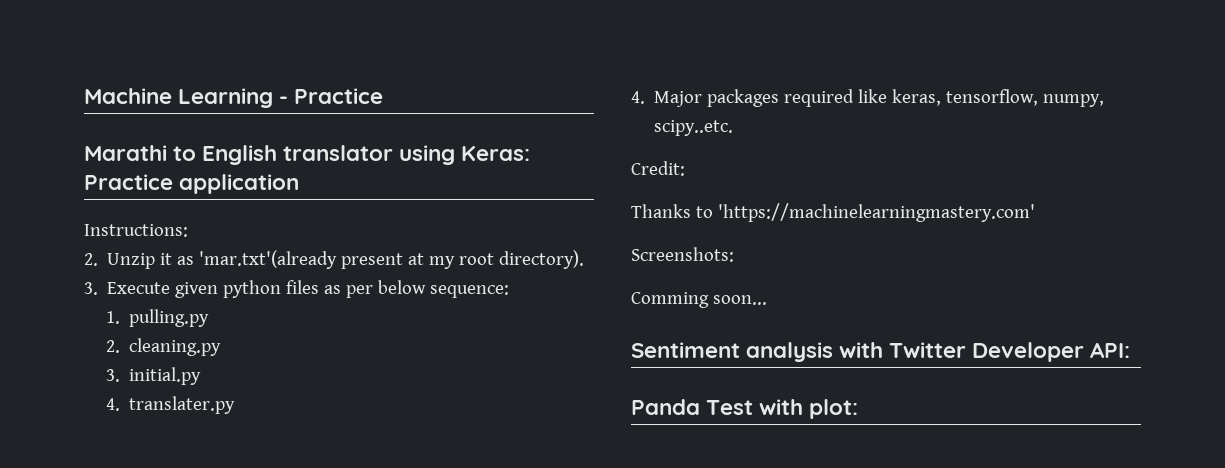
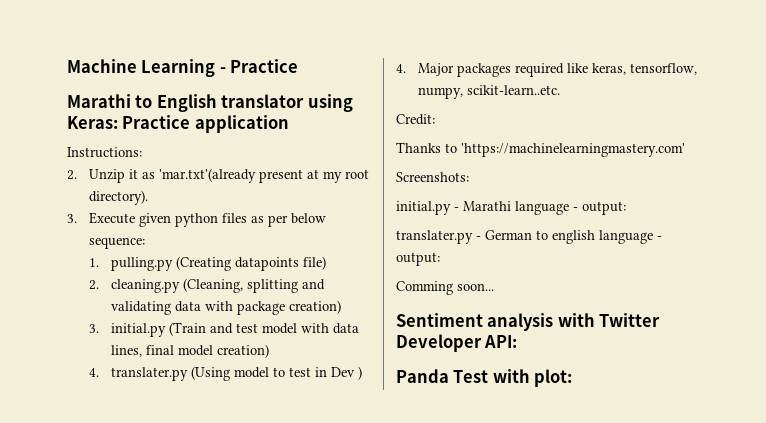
- 1. pulling.py
+ 1. pulling.py (Creating datapoints file)
- 2. cleaning.py
- 3. initial.py
- 4. translater.py
+ 2. cleaning.py (Cleaning, splitting and validating data with package creation)
+ 3. initial.py (Train and test model with data lines, final model creation)
+ 4. translater.py (Using model to test in Dev )
- 4. Major packages required like keras, tensorflow, numpy, scipy..etc.
+ 4. Major packages required like keras, tensorflow, numpy, scikit-learn..etc.
+ initial.py - Marathi language - output:
+ translater.py - German to english language - output:

